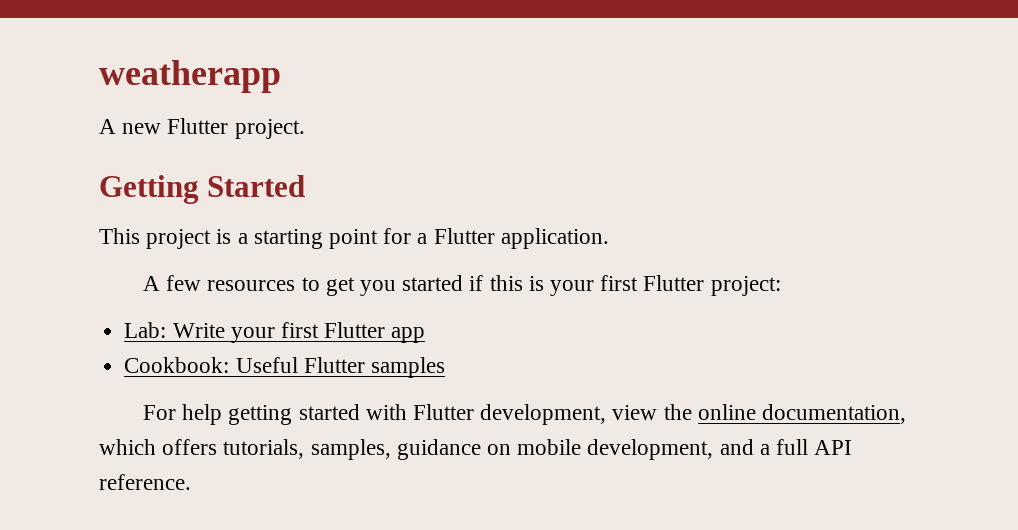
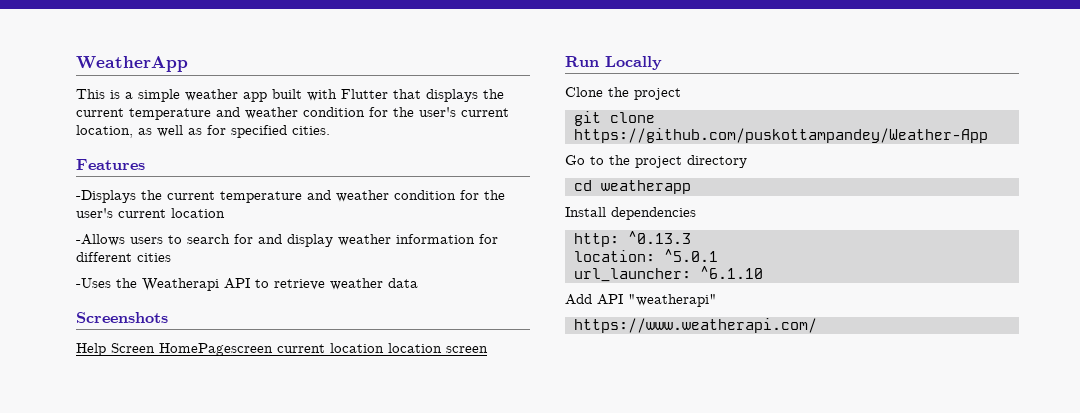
- weatherapp
- A new Flutter project.
- Getting Started
- This project is a starting point for a Flutter application.
- A few resources to get you started if this is your first Flutter project:
- Lab: Write your first Flutter app
- Cookbook: Useful Flutter samples
- For help getting started with Flutter development, view the online documentation, which offers tutorials, samples, guidance on mobile development, and a full API reference.
+ WeatherApp
+ This is a simple weather app built with Flutter that displays the current temperature and weather condition for the user's current location, as well as for specified cities.
+ Features
+ -Displays the current temperature and weather condition for the user's current location
+ -Allows users to search for and display weather information for different cities
+ -Uses the Weatherapi API to retrieve weather data
+ Screenshots
+ Help Screen HomePagescreen current location location screen
+ Run Locally
+ Clone the project
+ git clone https://github.com/puskottampandey/Weather-App
+ Go to the project directory
+ cd weatherapp
+ Install dependencies
+ http: ^0.13.3
+ location: ^5.0.1
+ url_launcher: ^6.1.10
+ Add API "weatherapi"
+ https://www.weatherapi.com/

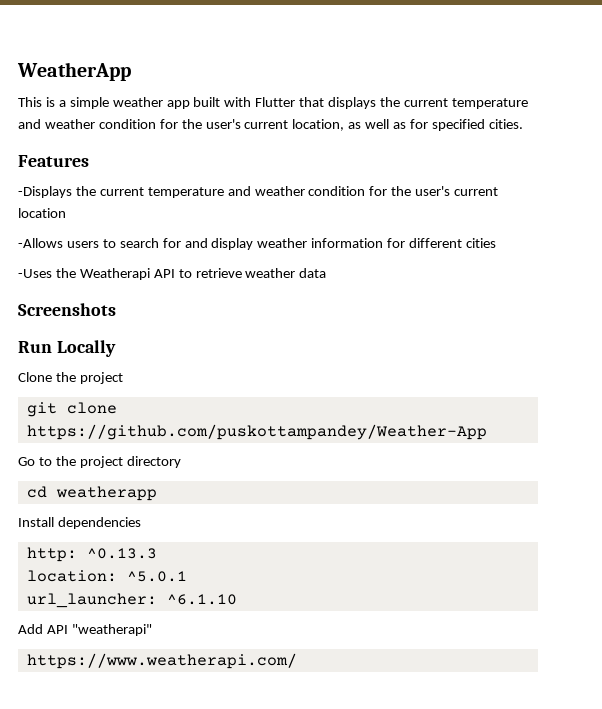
- Help Screen HomePagescreen current location location screen

